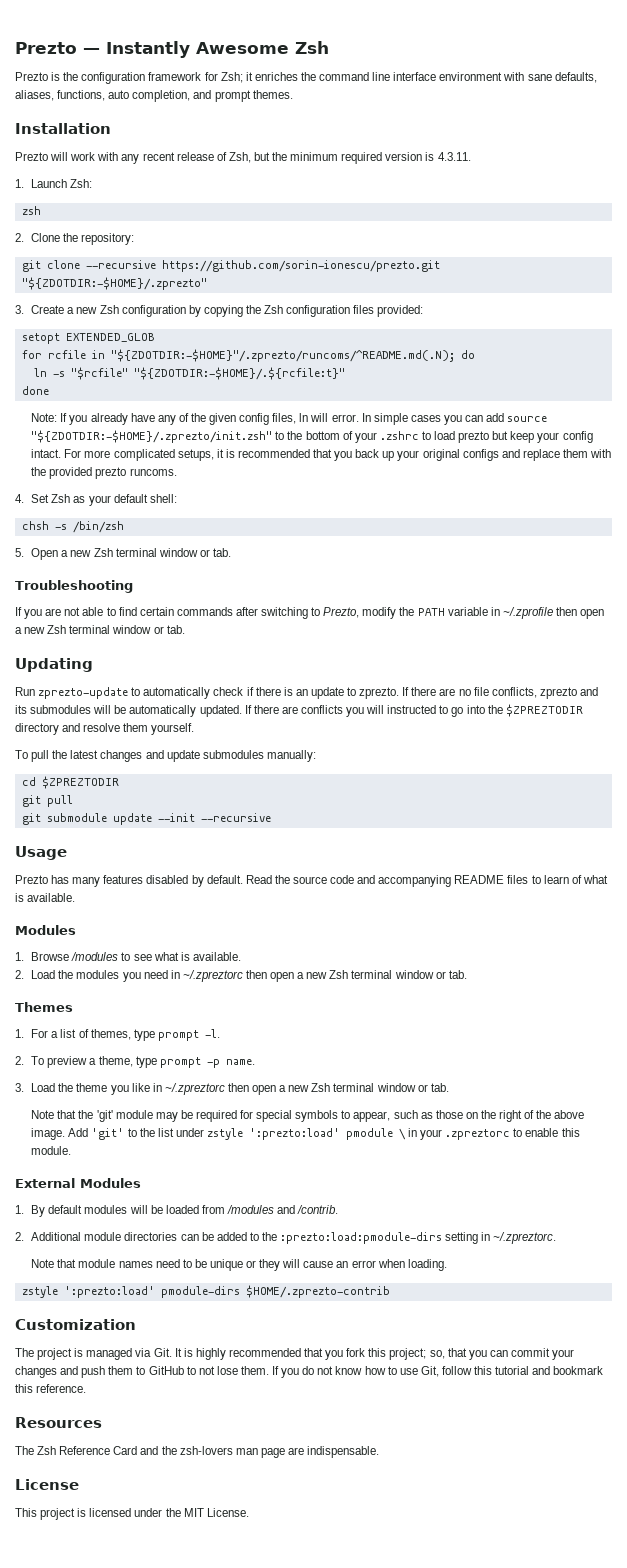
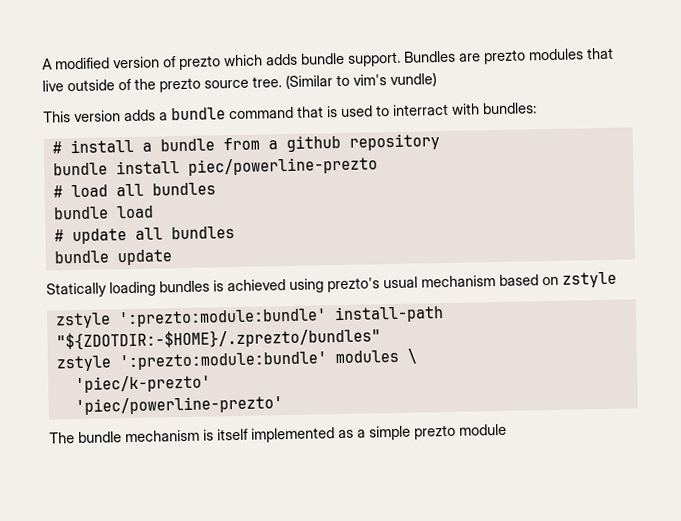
- Prezto — Instantly Awesome Zsh
- Prezto is the configuration framework for Zsh; it enriches the command line interface environment with sane defaults, aliases, functions, auto completion, and prompt themes.
- Installation
- Prezto will work with any recent release of Zsh, but the minimum required version is 4.3.11.
- 1. Launch Zsh:
- zsh
- 2. Clone the repository:
- git clone --recursive https://github.com/sorin-ionescu/prezto.git "${ZDOTDIR:-$HOME}/.zprezto"
- 3. Create a new Zsh configuration by copying the Zsh configuration files provided:
- setopt EXTENDED_GLOB
- for rcfile in "${ZDOTDIR:-$HOME}"/.zprezto/runcoms/^README.md(.N); do
- ln -s "$rcfile" "${ZDOTDIR:-$HOME}/.${rcfile:t}"
- done
- Note: If you already have any of the given config files, ln will error. In simple cases you can add source "${ZDOTDIR:-$HOME}/.zprezto/init.zsh" to the bottom of your .zshrc to load prezto but keep your config intact. For more complicated setups, it is recommended that you back up your original configs and replace them with the provided prezto runcoms.
- 4. Set Zsh as your default shell:
- chsh -s /bin/zsh
- 5. Open a new Zsh terminal window or tab.
- Troubleshooting
- If you are not able to find certain commands after switching to Prezto, modify the PATH variable in ~/.zprofile then open a new Zsh terminal window or tab.
- Updating
- Run zprezto-update to automatically check if there is an update to zprezto. If there are no file conflicts, zprezto and its submodules will be automatically updated. If there are conflicts you will instructed to go into the $ZPREZTODIR directory and resolve them yourself.
- To pull the latest changes and update submodules manually:
- cd $ZPREZTODIR
- git pull
- git submodule update --init --recursive
- Usage
- Prezto has many features disabled by default. Read the source code and accompanying README files to learn of what is available.
- Modules
- 1. Browse /modules to see what is available.
- 2. Load the modules you need in ~/.zpreztorc then open a new Zsh terminal window or tab.
- Themes
- 1. For a list of themes, type prompt -l.
- 2. To preview a theme, type prompt -p name.
- 3. Load the theme you like in ~/.zpreztorc then open a new Zsh terminal window or tab.
- Note that the 'git' module may be required for special symbols to appear, such as those on the right of the above image. Add 'git' to the list under zstyle ':prezto:load' pmodule \ in your .zpreztorc to enable this module.
- External Modules
- 1. By default modules will be loaded from /modules and /contrib.
- 2. Additional module directories can be added to the :prezto:load:pmodule-dirs setting in ~/.zpreztorc.
- Note that module names need to be unique or they will cause an error when loading.
- zstyle ':prezto:load' pmodule-dirs $HOME/.zprezto-contrib
- Customization
- The project is managed via Git. It is highly recommended that you fork this project; so, that you can commit your changes and push them to GitHub to not lose them. If you do not know how to use Git, follow this tutorial and bookmark this reference.
- Resources
- The Zsh Reference Card and the zsh-lovers man page are indispensable.
- License
- This project is licensed under the MIT License.
+ A modified version of prezto which adds bundle support. Bundles are prezto modules that live outside of the prezto source tree. (Similar to vim's vundle)
+ This version adds a bundle command that is used to interract with bundles:
+ # install a bundle from a github repository
+ bundle install piec/powerline-prezto
+ # load all bundles
+ bundle load
+ # update all bundles
+ bundle update
+ Statically loading bundles is achieved using prezto's usual mechanism based on zstyle
+ zstyle ':prezto:module:bundle' install-path "${ZDOTDIR:-$HOME}/.zprezto/bundles"
+ zstyle ':prezto:module:bundle' modules \
+ 'piec/k-prezto'
+ 'piec/powerline-prezto'
+ The bundle mechanism is itself implemented as a simple prezto module

